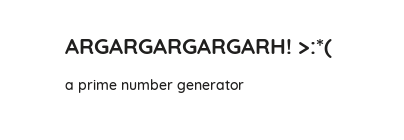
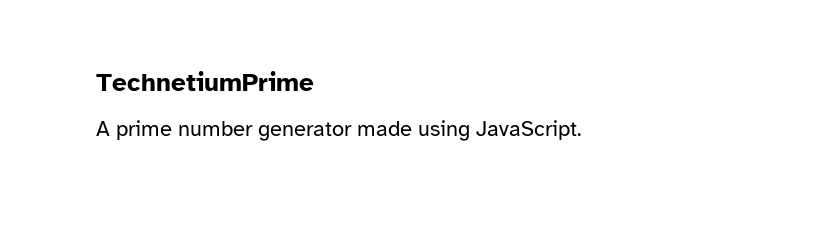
- ARGARGARGARGARH! >:*(
- a prime number generator
+ TechnetiumPrime
+ A prime number generator made using JavaScript.

